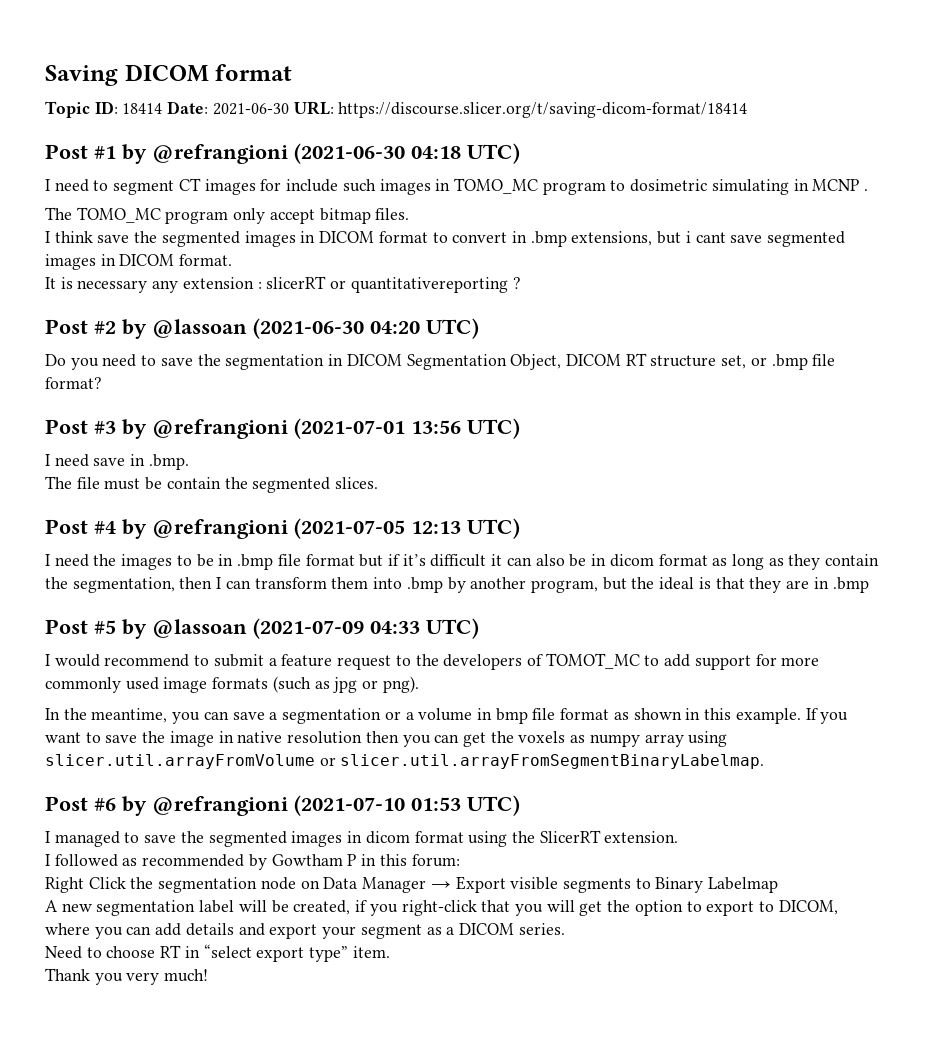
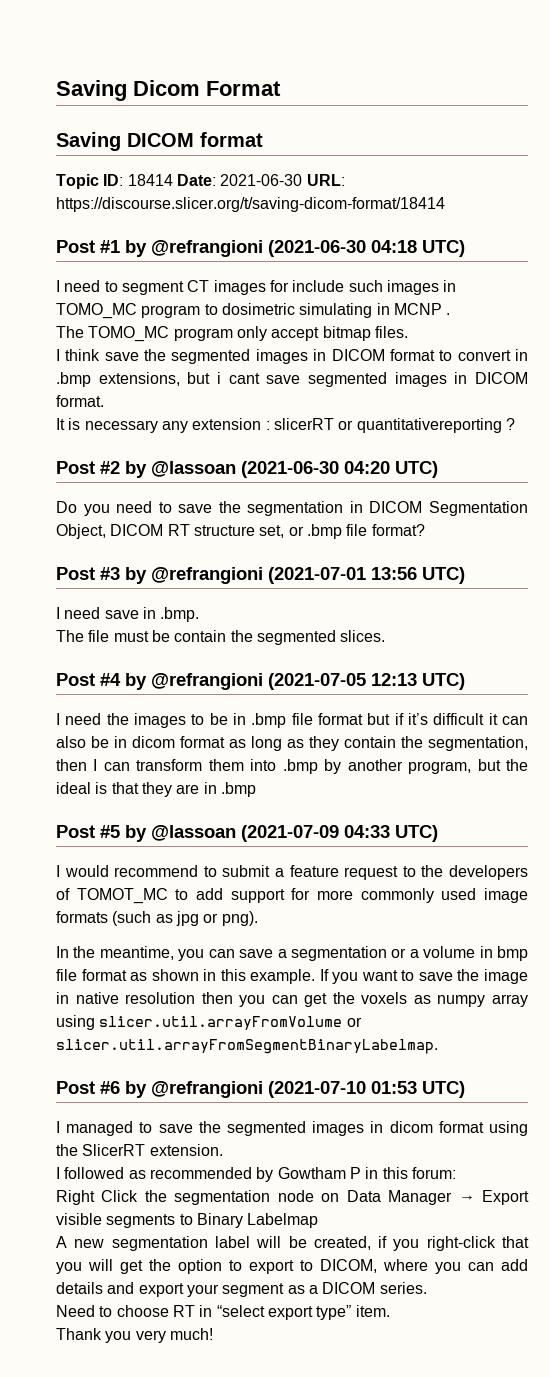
+ Saving Dicom Format

